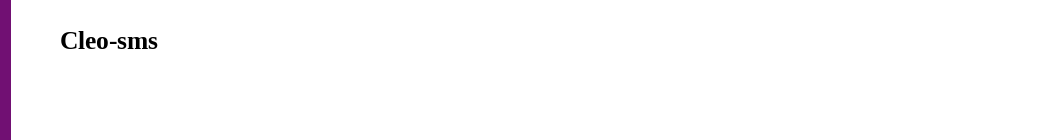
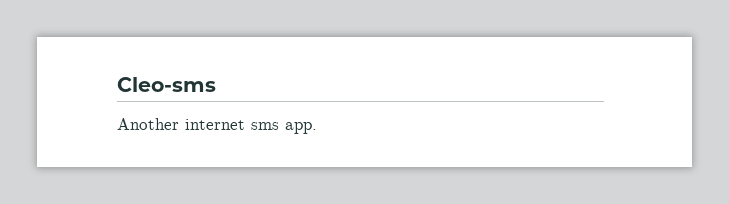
+ Another internet sms app.

